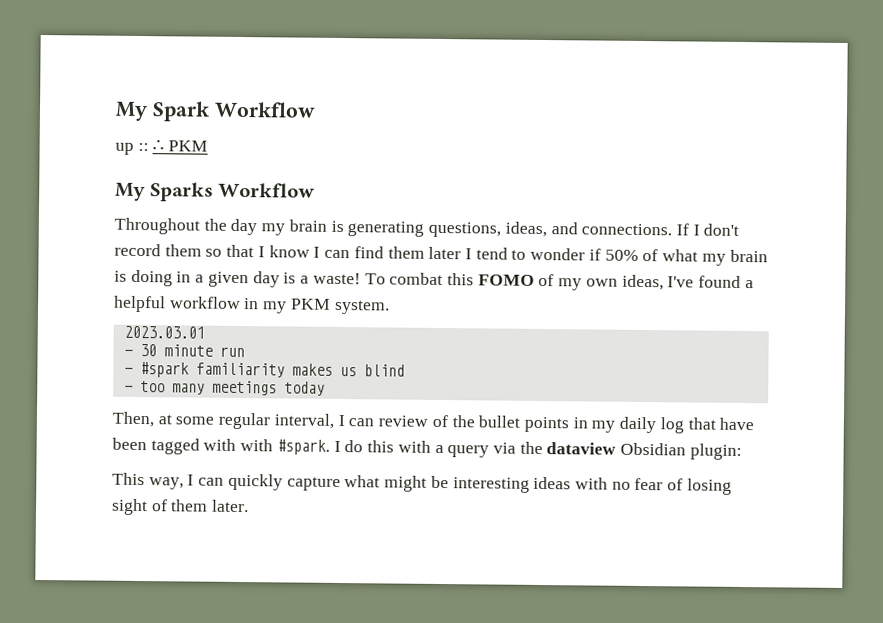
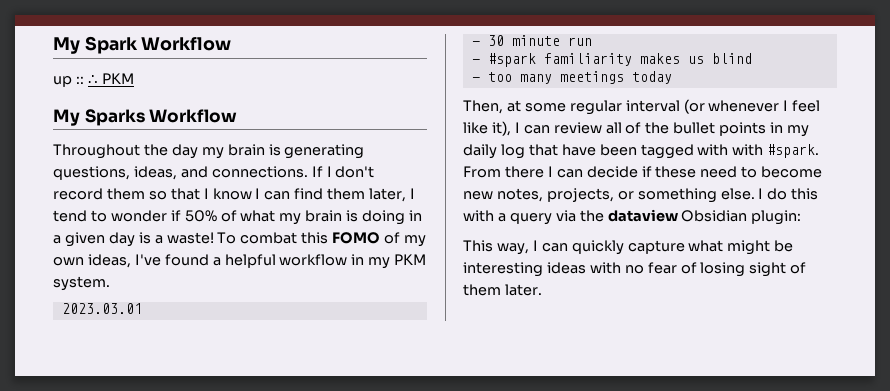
- If I don't record them so that I know I can find them later I tend to wonder if 50% of what my brain is doing in a given day is a waste!
+ If I don't record them so that I know I can find them later, I tend to wonder if 50% of what my brain is doing in a given day is a waste!
- Then, at some regular interval, I can review of the bullet points in my daily log that have been tagged with with #spark.
+ Then, at some regular interval (or whenever I feel like it), I can review all of the bullet points in my daily log that have been tagged with with #spark.
+ From there I can decide if these need to become new notes, projects, or something else.

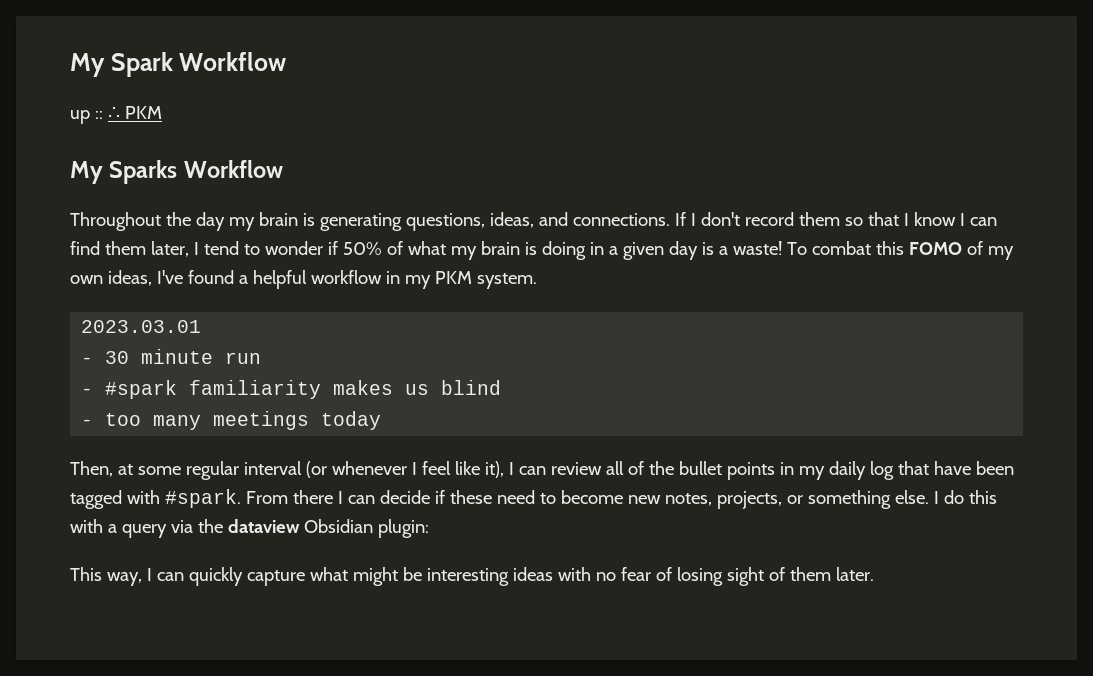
- Then, at some regular interval (or whenever I feel like it), I can review all of the bullet points in my daily log that have been tagged with with #spark.
+ Then, at some regular interval (or whenever I feel like it), I can review all of the bullet points in my daily log that have been tagged with #spark.

